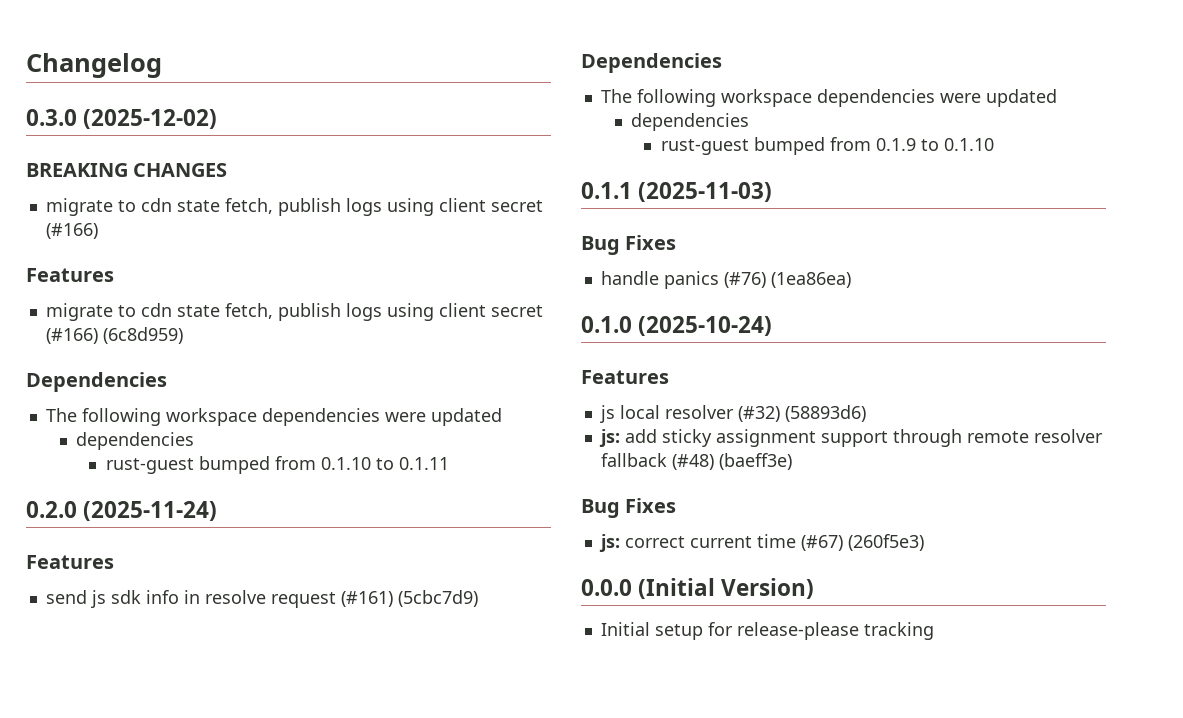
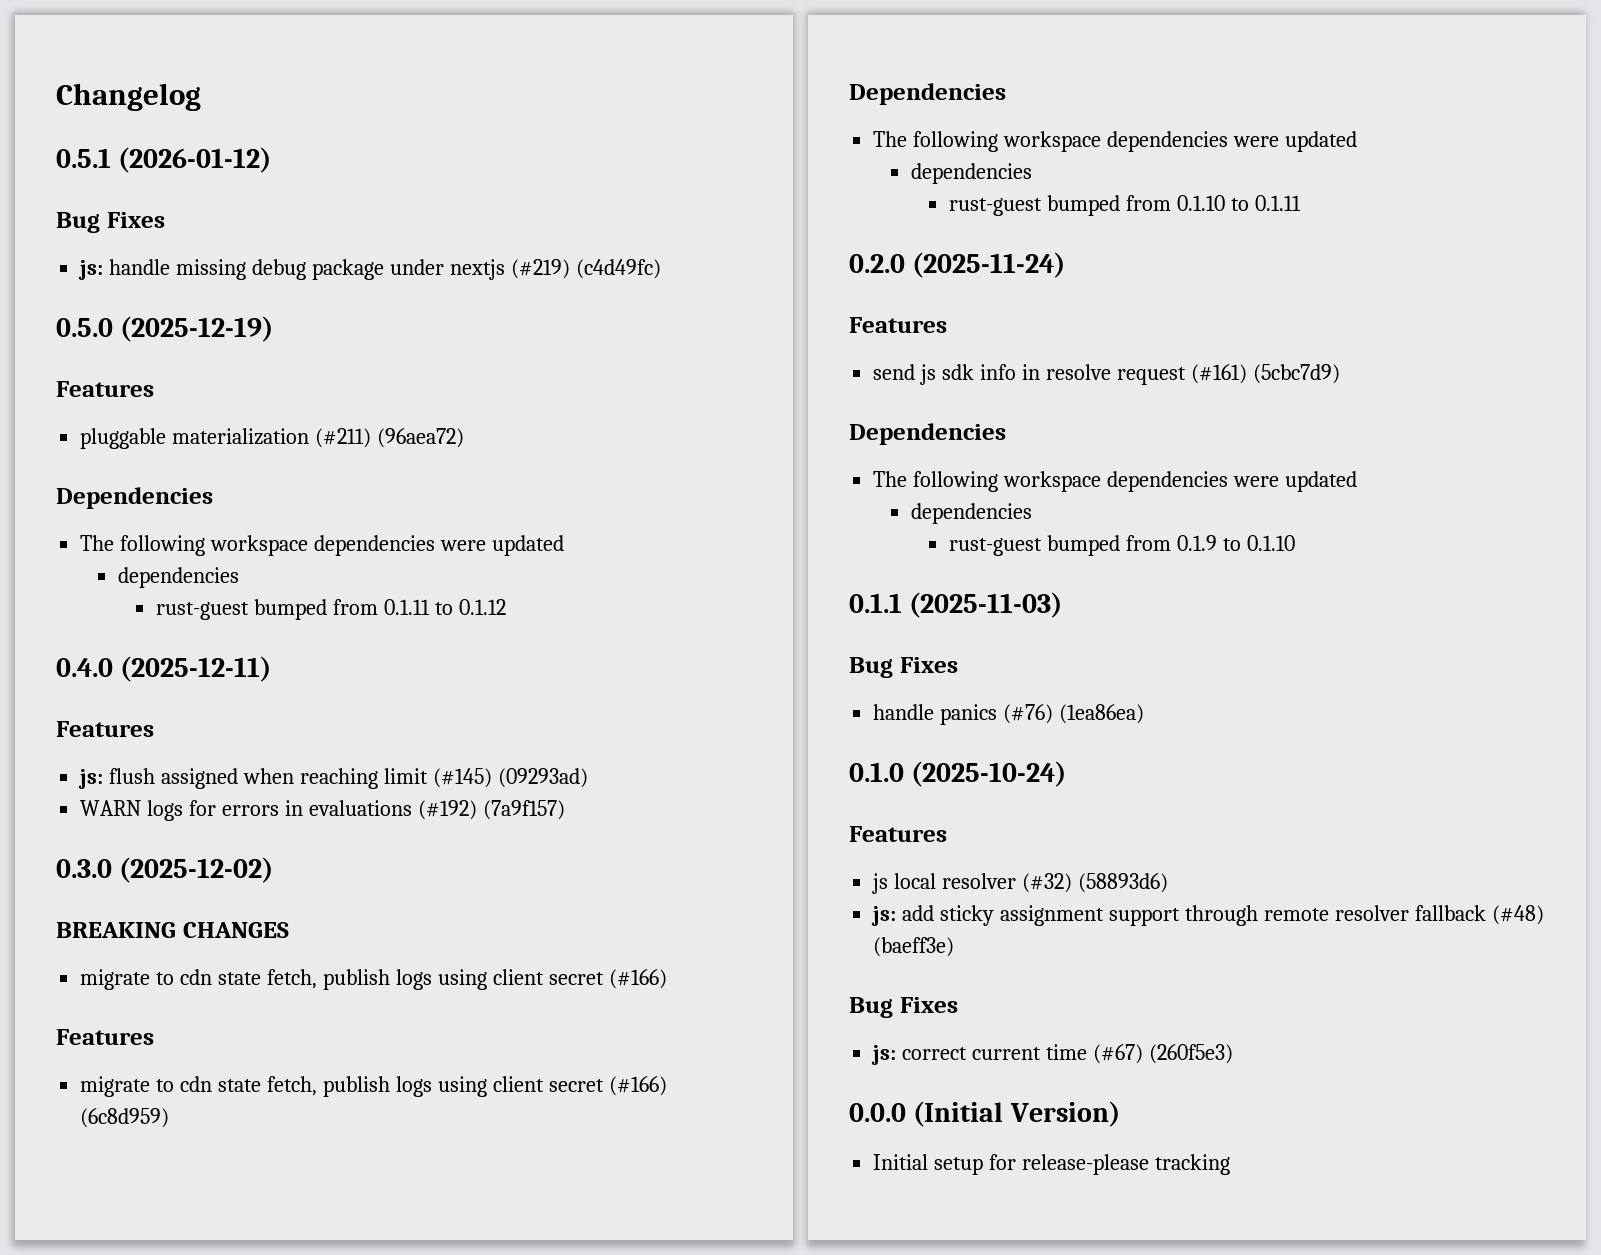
+ 0.5.1 (2026-01-12)
+ Bug Fixes
+ js: handle missing debug package under nextjs (#219) (c4d49fc)
+ 0.5.0 (2025-12-19)
+ Features
+ pluggable materialization (#211) (96aea72)
+ Dependencies
+ The following workspace dependencies were updated
+ dependencies
+ rust-guest bumped from 0.1.11 to 0.1.12
+ 0.4.0 (2025-12-11)
+ Features
+ js: flush assigned when reaching limit (#145) (09293ad)
+ WARN logs for errors in evaluations (#192) (7a9f157)

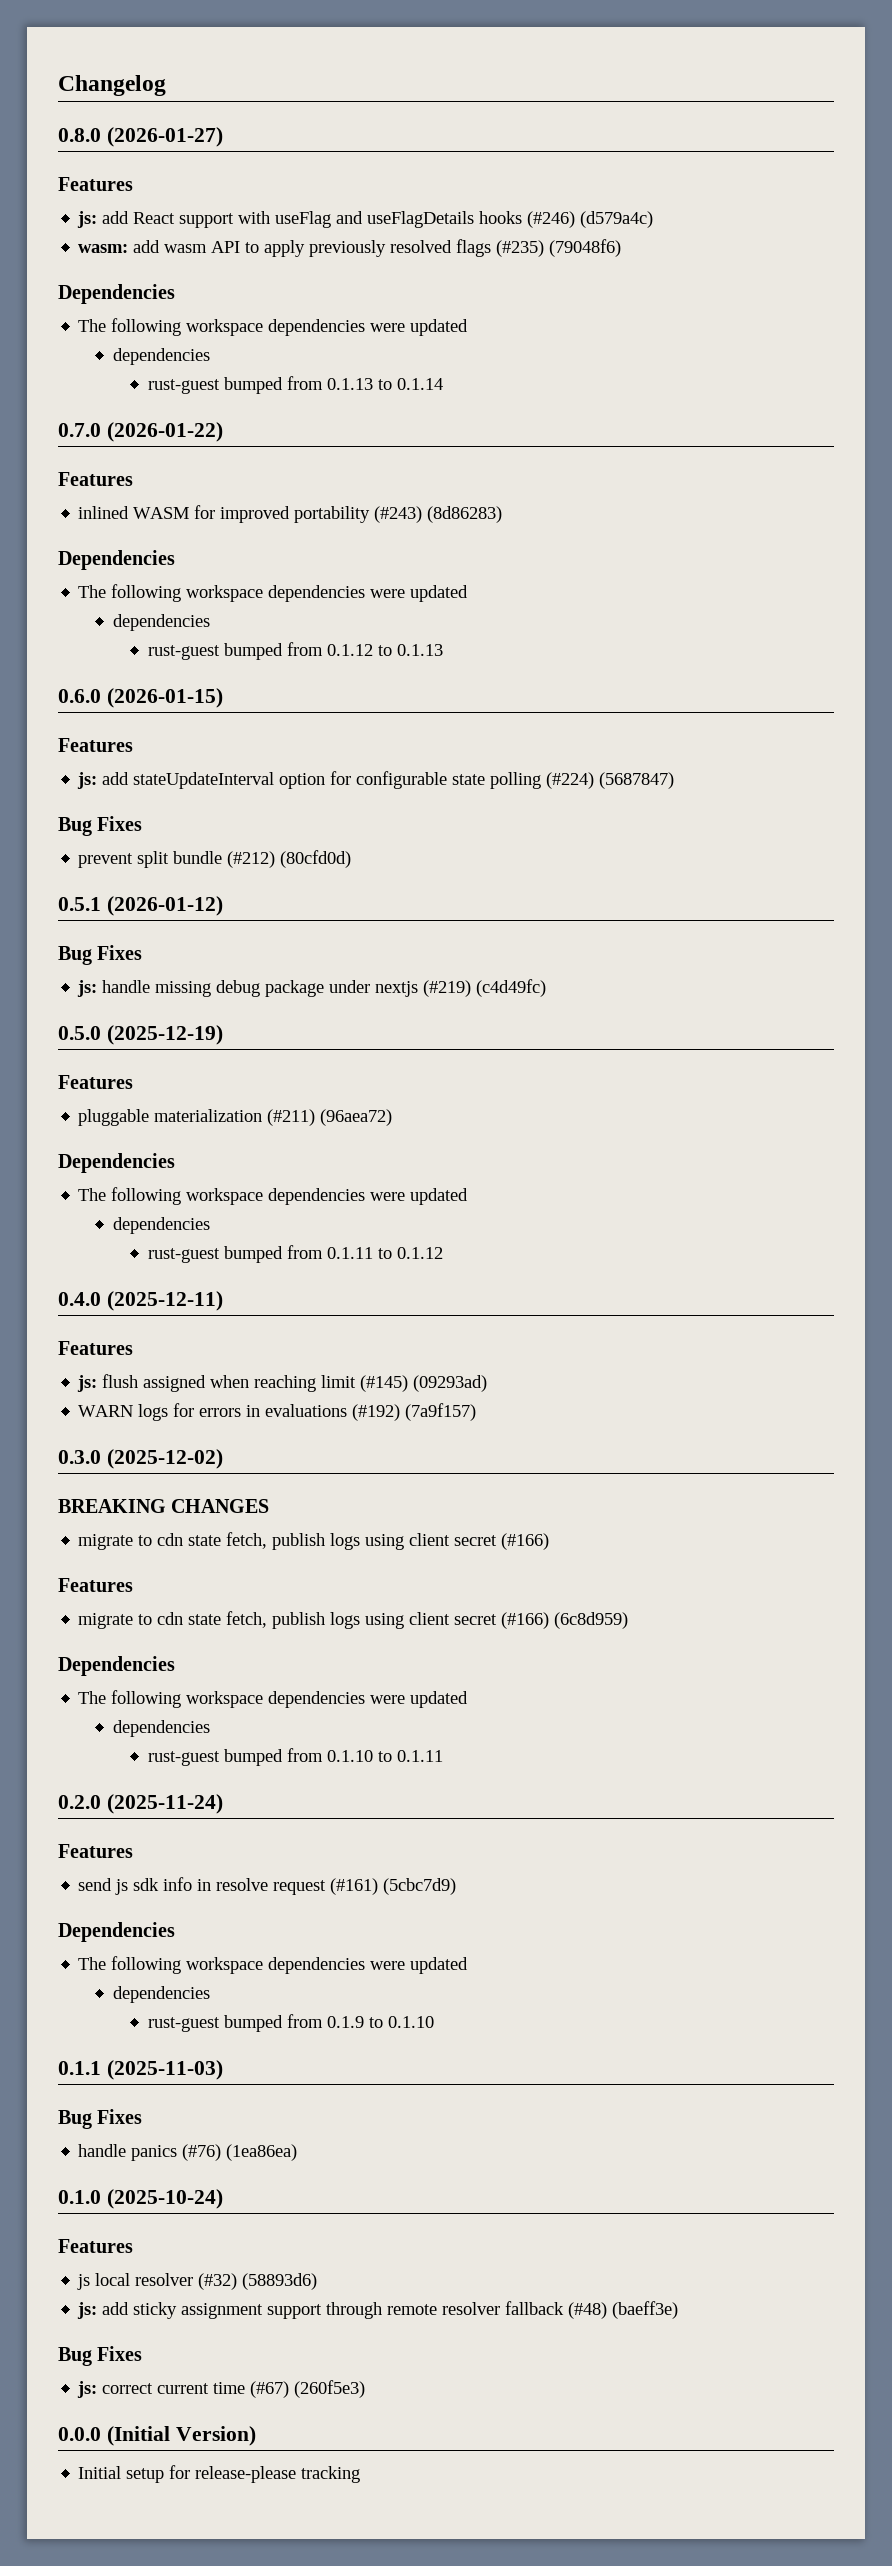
+ 0.8.0 (2026-01-27)
+ Features
+ js: add React support with useFlag and useFlagDetails hooks (#246) (d579a4c)
+ wasm: add wasm API to apply previously resolved flags (#235) (79048f6)
+ Dependencies
+ The following workspace dependencies were updated
+ dependencies
+ rust-guest bumped from 0.1.13 to 0.1.14
+ 0.7.0 (2026-01-22)
+ Features
+ inlined WASM for improved portability (#243) (8d86283)
+ Dependencies
+ The following workspace dependencies were updated
+ dependencies
+ rust-guest bumped from 0.1.12 to 0.1.13
+ 0.6.0 (2026-01-15)
+ Features
+ js: add stateUpdateInterval option for configurable state polling (#224) (5687847)
+ Bug Fixes
+ prevent split bundle (#212) (80cfd0d)

